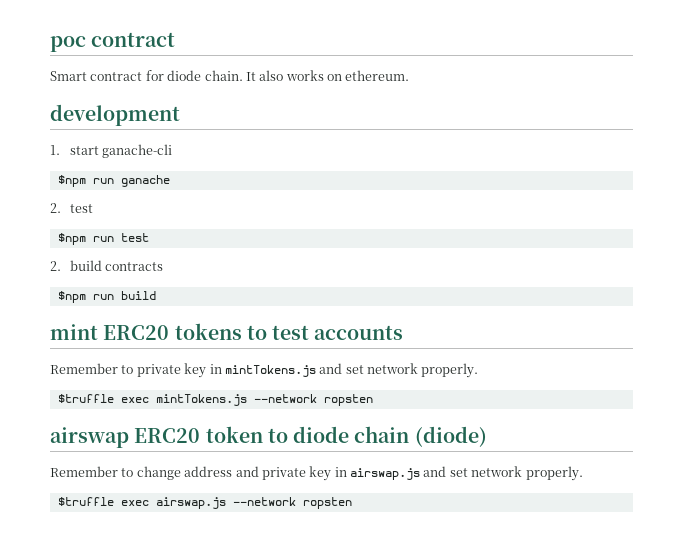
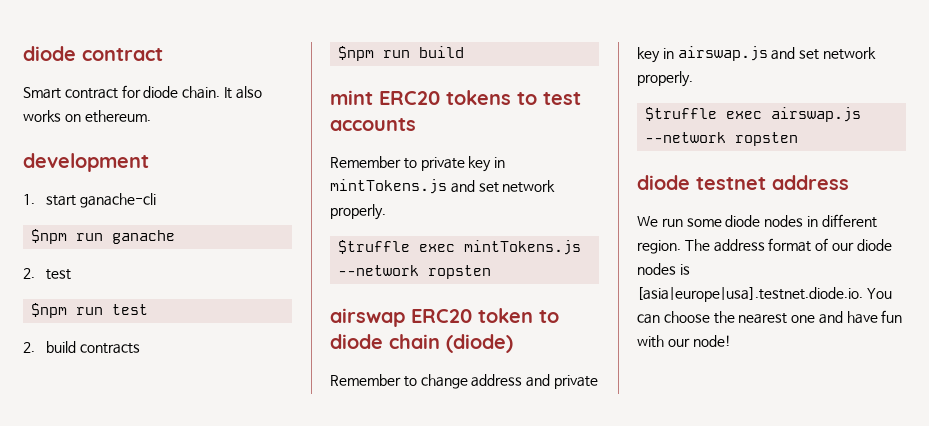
- poc contract
+ diode contract
+ diode testnet address
+ We run some diode nodes in different region. The address format of our diode nodes is [asia|europe|usa].testnet.diode.io. You can choose the nearest one and have fun with our node!

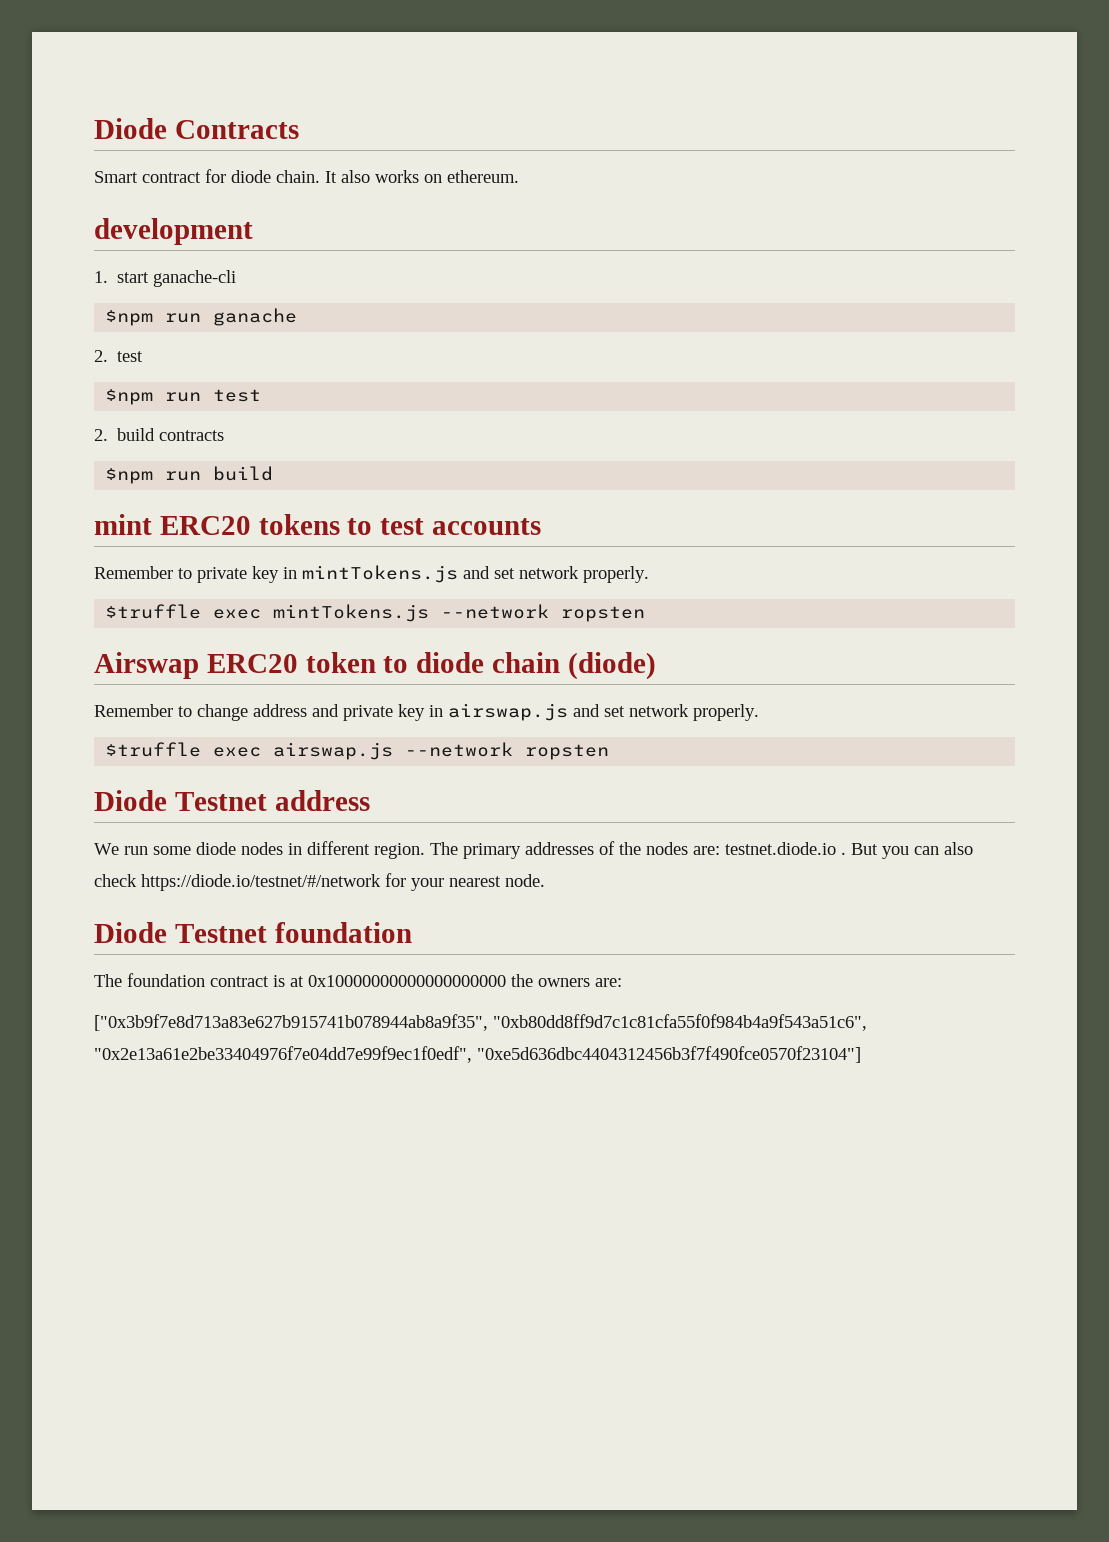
- diode contract
+ Diode Contracts
- airswap ERC20 token to diode chain (diode)
+ Airswap ERC20 token to diode chain (diode)
- diode testnet address
+ Diode Testnet address
- The address format of our diode nodes is [asia|europe|usa].testnet.diode.io. You can choose the nearest one and have fun with our node!
+ The primary addresses of the nodes are: testnet.diode.io . But you can also check https://diode.io/testnet/#/network for your nearest node.
+ Diode Testnet foundation
+ The foundation contract is at 0x10000000000000000000 the owners are:
+ ["0x3b9f7e8d713a83e627b915741b078944ab8a9f35", "0xb80dd8ff9d7c1c81cfa55f0f984b4a9f543a51c6", "0x2e13a61e2be33404976f7e04dd7e99f9ec1f0edf", "0xe5d636dbc4404312456b3f7f490fce0570f23104"]

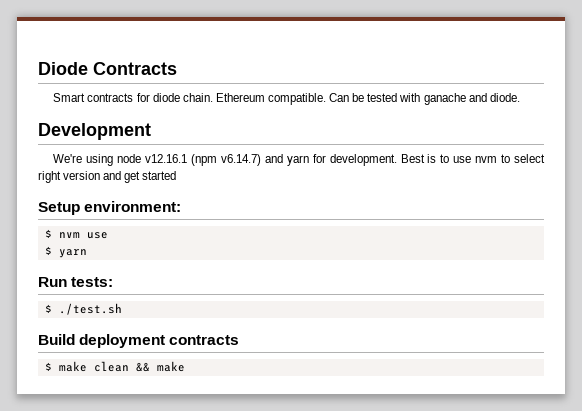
- Smart contract for diode chain.
+ Smart contracts for diode chain.
- It also works on ethereum.
- development
- 1. start ganache-cli
- $npm run ganache
- 2. test
- $npm run test
- 2. build contracts
- $npm run build
- mint ERC20 tokens to test accounts
- Remember to private key in mintTokens.js and set network properly.
- $truffle exec mintTokens.js --network ropsten
- Airswap ERC20 token to diode chain (diode)
- Remember to change address and private key in airswap.js and set network properly.
- $truffle exec airswap.js --network ropsten
- Diode Testnet address
- We run some diode nodes in different region. The primary addresses of the nodes are: testnet.diode.io . But you can also check https://diode.io/testnet/#/network for your nearest node.
- Diode Testnet foundation
- The foundation contract is at 0x10000000000000000000 the owners are:
- ["0x3b9f7e8d713a83e627b915741b078944ab8a9f35", "0xb80dd8ff9d7c1c81cfa55f0f984b4a9f543a51c6", "0x2e13a61e2be33404976f7e04dd7e99f9ec1f0edf", "0xe5d636dbc4404312456b3f7f490fce0570f23104"]
+ Ethereum compatible. Can be tested with ganache and diode.
+ Development
+ We're using node v12.16.1 (npm v6.14.7) and yarn for development. Best is to use nvm to select right version and get started
+ Setup environment:
+ $ nvm use
+ $ yarn
+ Run tests:
+ $ ./test.sh
+ Build deployment contracts
+ $ make clean && make

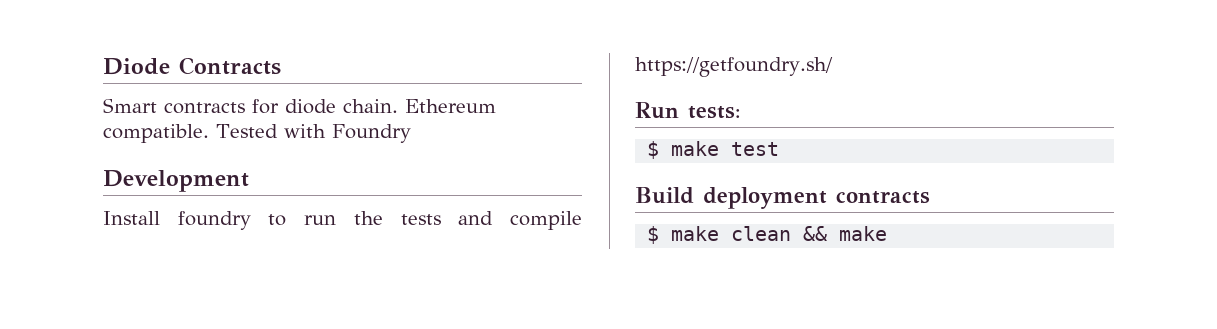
- Can be tested with ganache and diode.
+ Tested with Foundry
  Development
- We're using node v12.16.1 (npm v6.14.7) and yarn for development. Best is to use nvm to select right version and get started
- Setup environment:
- $ nvm use
- $ yarn
+ Install foundry to run the tests and compile https://getfoundry.sh/
- $ ./test.sh
+ $ make test

